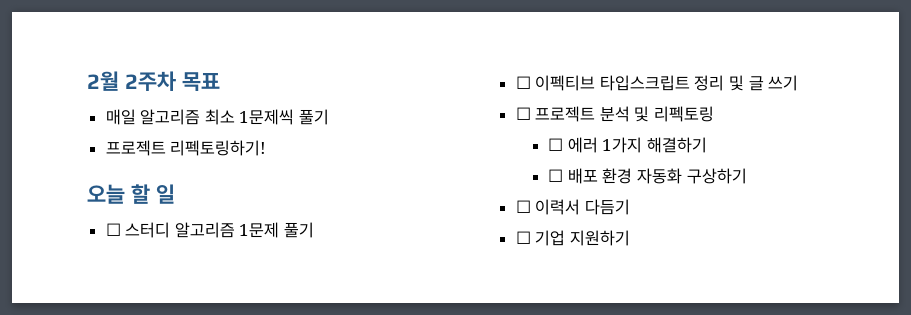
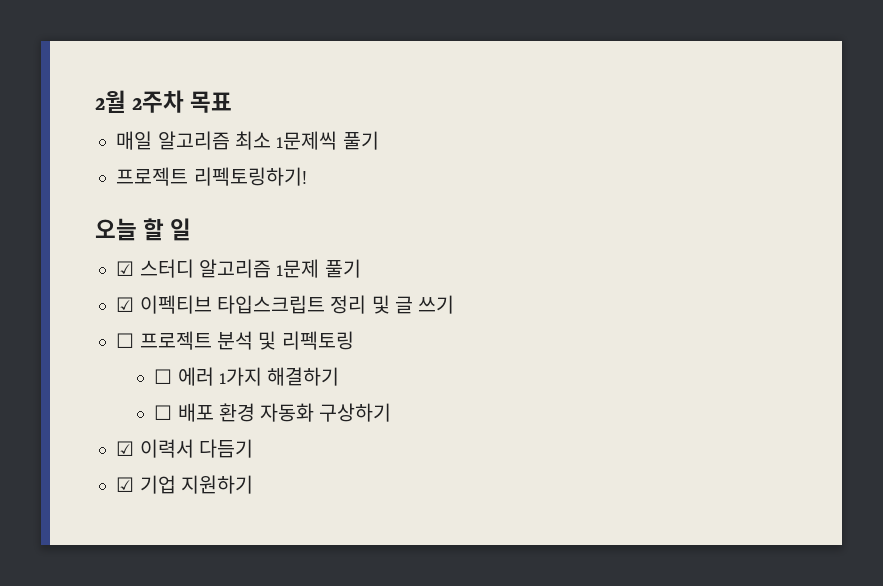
- ☐ 스터디 알고리즘 1문제 풀기
+ ☑ 스터디 알고리즘 1문제 풀기
- ☐ 이펙티브 타입스크립트 정리 및 글 쓰기
+ ☑ 이펙티브 타입스크립트 정리 및 글 쓰기
- ☐ 이력서 다듬기
+ ☑ 이력서 다듬기
- ☐ 기업 지원하기
+ ☑ 기업 지원하기

